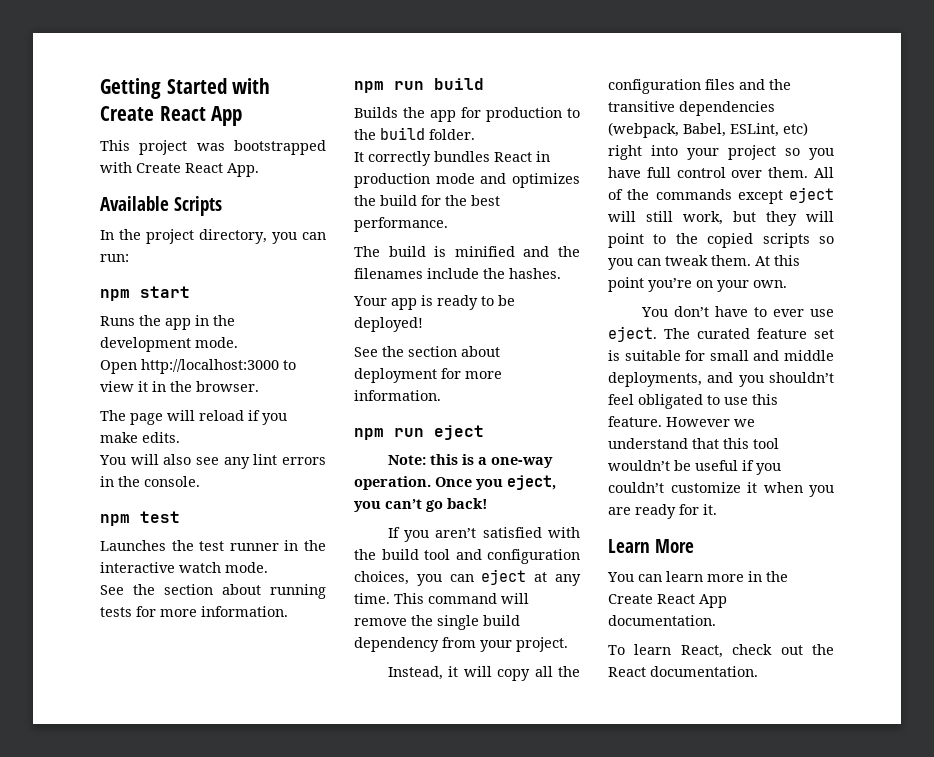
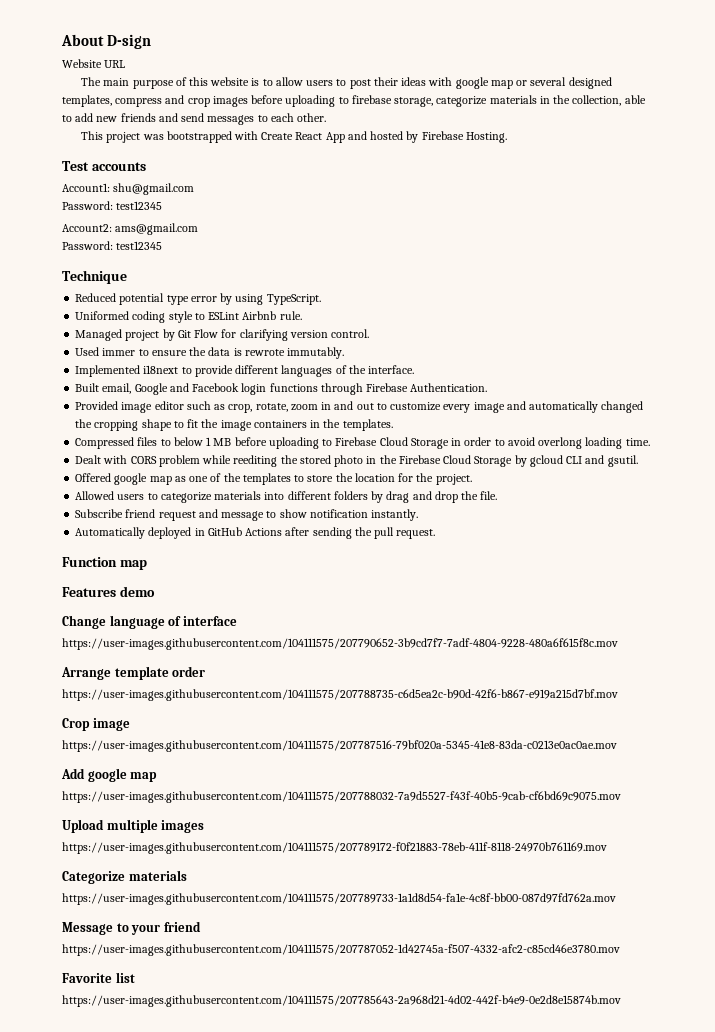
- Getting Started with Create React App
+ About D-sign
+ Website URL
+ The main purpose of this website is to allow users to post their ideas with google map or several designed templates, compress and crop images before uploading to firebase storage, categorize materials in the collection, able to add new friends and send messages to each other.
- This project was bootstrapped with Create React App.
- Available Scripts
- In the project directory, you can run:
- npm start
- Runs the app in the development mode.
- Open http://localhost:3000 to view it in the browser.
- The page will reload if you make edits.
- You will also see any lint errors in the console.
- npm test
- Launches the test runner in the interactive watch mode.
- See the section about running tests for more information.
- npm run build
- Builds the app for production to the build folder.
- It correctly bundles React in production mode and optimizes the build for the best performance.
- The build is minified and the filenames include the hashes.
- Your app is ready to be deployed!
- See the section about deployment for more information.
- npm run eject
- Note: this is a one-way operation. Once you eject, you can’t go back!
- If you aren’t satisfied with the build tool and configuration choices, you can eject at any time. This command will remove the single build dependency from your project.
- Instead, it will copy all the configuration files and the transitive dependencies (webpack, Babel, ESLint, etc) right into your project so you have full control over them. All of the commands except eject will still work, but they will point to the copied scripts so you can tweak them. At this point you’re on your own.
- You don’t have to ever use eject. The curated feature set is suitable for small and middle deployments, and you shouldn’t feel obligated to use this feature. However we understand that this tool wouldn’t be useful if you couldn’t customize it when you are ready for it.
- Learn More
- You can learn more in the Create React App documentation.
- To learn React, check out the React documentation.
+ This project was bootstrapped with Create React App and hosted by Firebase Hosting.
+ Test accounts
+ Account1: shu@gmail.com
+ Password: test12345
+ Account2: ams@gmail.com
+ Password: test12345
+ Technique
+ Reduced potential type error by using TypeScript.
+ Uniformed coding style to ESLint Airbnb rule.
+ Managed project by Git Flow for clarifying version control.
+ Used immer to ensure the data is rewrote immutably.
+ Implemented i18next to provide different languages of the interface.
+ Built email, Google and Facebook login functions through Firebase Authentication.
+ Provided image editor such as crop, rotate, zoom in and out to customize every image and automatically changed the cropping shape to fit the image containers in the templates.
+ Compressed files to below 1 MB before uploading to Firebase Cloud Storage in order to avoid overlong loading time.
+ Dealt with CORS problem while reediting the stored photo in the Firebase Cloud Storage by gcloud CLI and gsutil.
+ Offered google map as one of the templates to store the location for the project.
+ Allowed users to categorize materials into different folders by drag and drop the file.
+ Subscribe friend request and message to show notification instantly.
+ Automatically deployed in GitHub Actions after sending the pull request.
+ Function map
+ Features demo
+ Change language of interface
+ https://user-images.githubusercontent.com/104111575/207790652-3b9cd7f7-7adf-4804-9228-480a6f615f8c.mov
+ Arrange template order
+ https://user-images.githubusercontent.com/104111575/207788735-c6d5ea2c-b90d-42f6-b867-e919a215d7bf.mov
+ Crop image
+ https://user-images.githubusercontent.com/104111575/207787516-79bf020a-5345-41e8-83da-c0213e0ac0ae.mov
+ Add google map
+ https://user-images.githubusercontent.com/104111575/207788032-7a9d5527-f43f-40b5-9cab-cf6bd69c9075.mov
+ Upload multiple images
+ https://user-images.githubusercontent.com/104111575/207789172-f0f21883-78eb-411f-8118-24970b761169.mov
+ Categorize materials
+ https://user-images.githubusercontent.com/104111575/207789733-1a1d8d54-fa1e-4c8f-bb00-087d97fd762a.mov
+ Message to your friend
+ https://user-images.githubusercontent.com/104111575/207787052-1d42745a-f507-4332-afc2-c85cd46e3780.mov
+ Favorite list
+ https://user-images.githubusercontent.com/104111575/207785643-2a968d21-4d02-442f-b4e9-0e2d8e15874b.mov

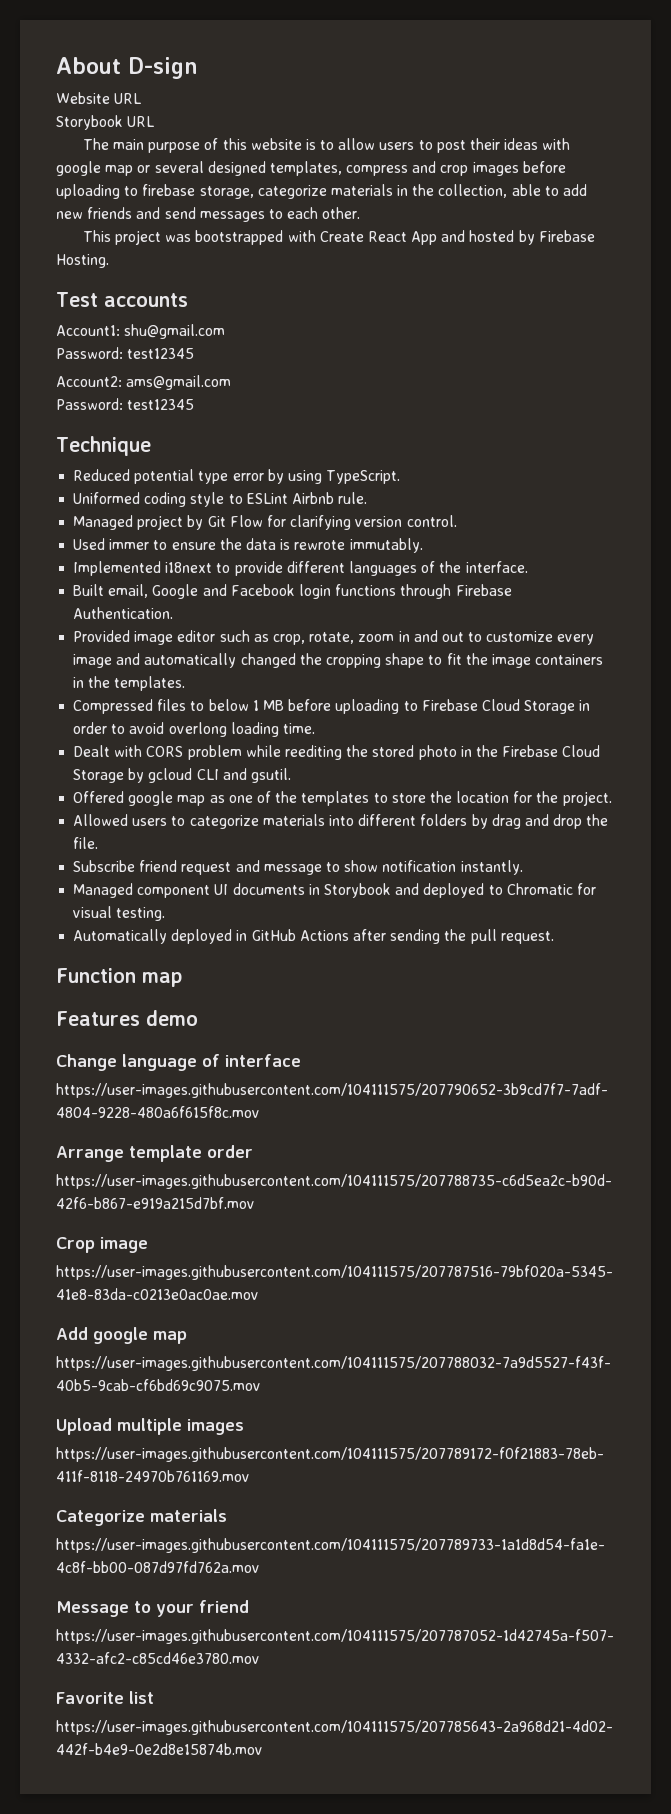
+ Storybook URL
+ Managed component UI documents in Storybook and deployed to Chromatic for visual testing.

